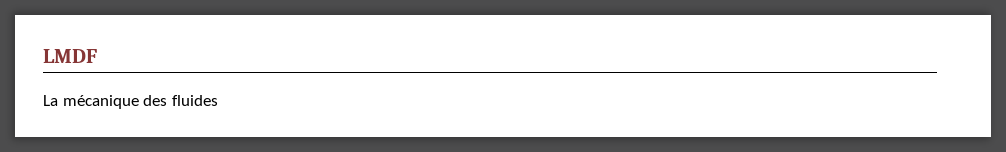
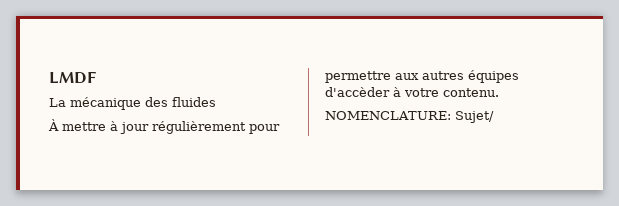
+ À mettre à jour régulièrement pour permettre aux autres équipes d'accèder à votre contenu.
+ NOMENCLATURE: Sujet/

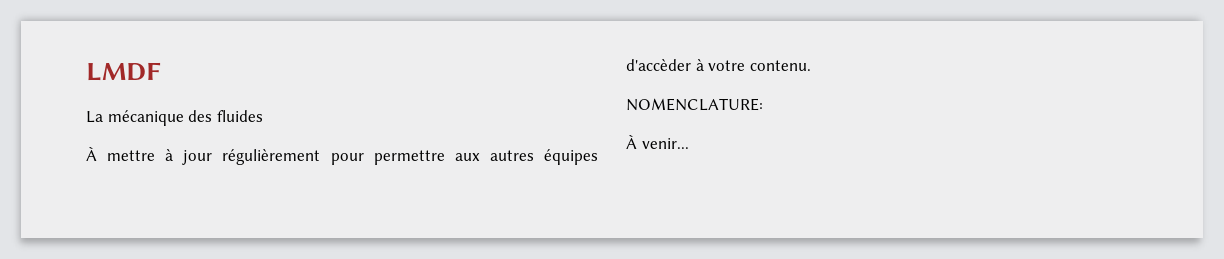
- NOMENCLATURE: Sujet/
+ NOMENCLATURE:
+ À venir...

